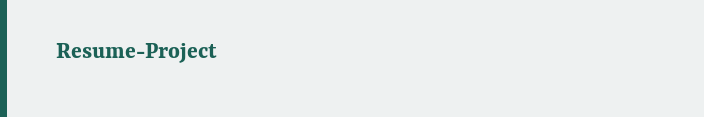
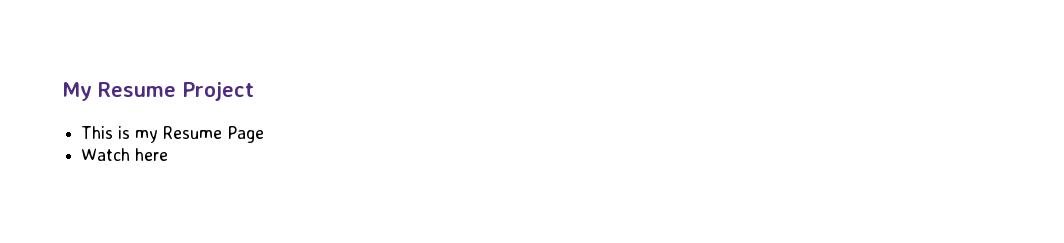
- Resume-Project
+ My Resume Project
+ This is my Resume Page
+ Watch here

